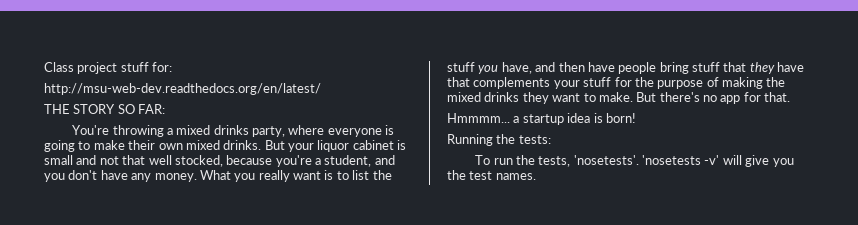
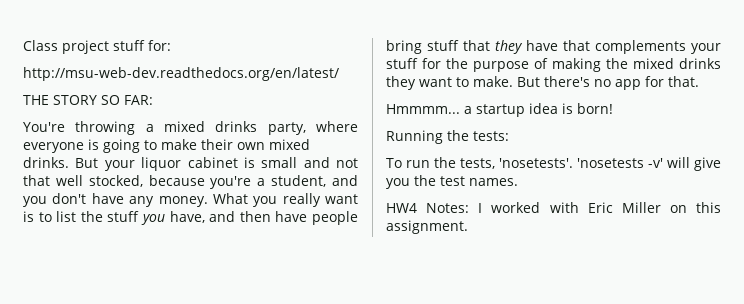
+ HW4 Notes: I worked with Eric Miller on this assignment.

